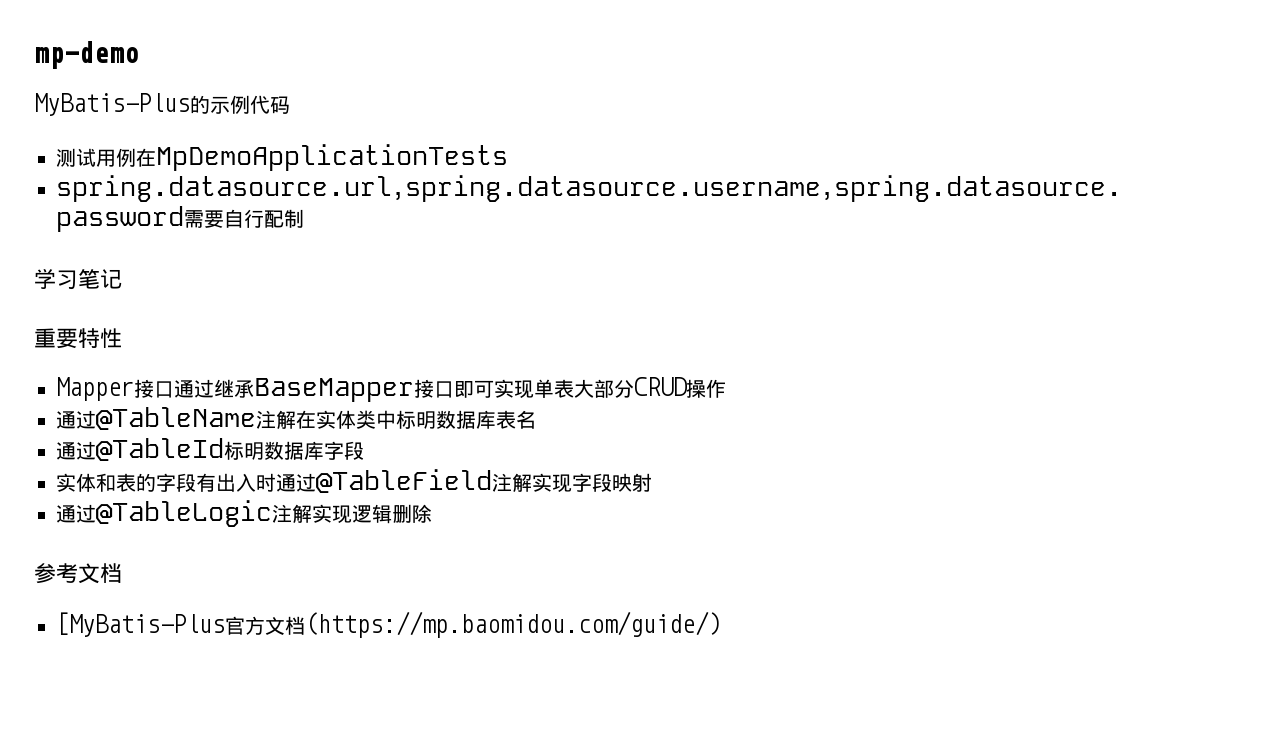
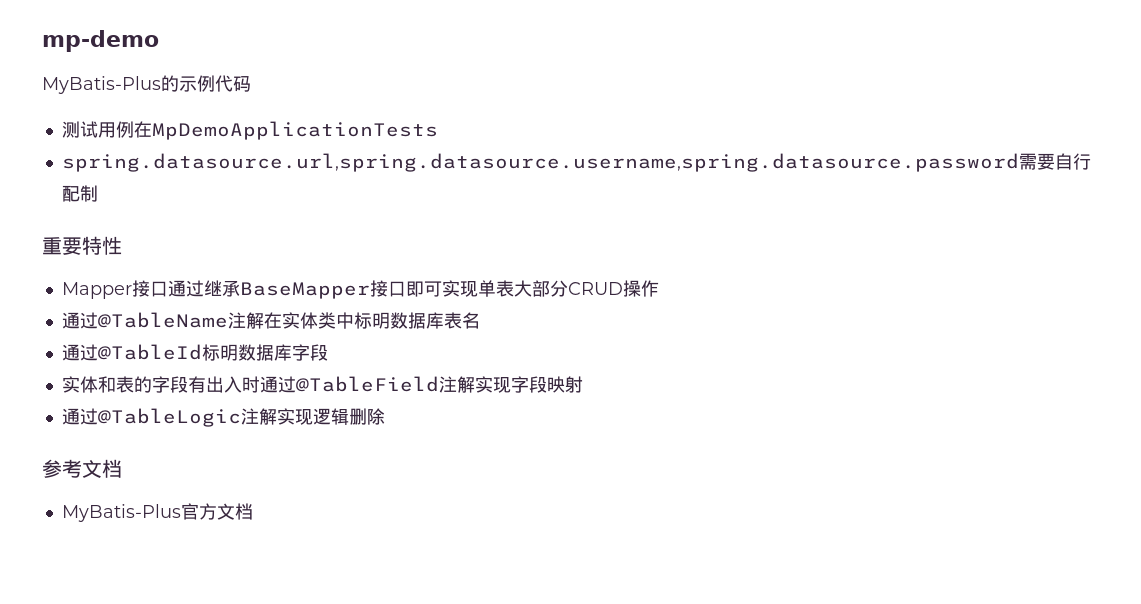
- 学习笔记
- [MyBatis-Plus官方文档(https://mp.baomidou.com/guide/)
+ MyBatis-Plus官方文档

